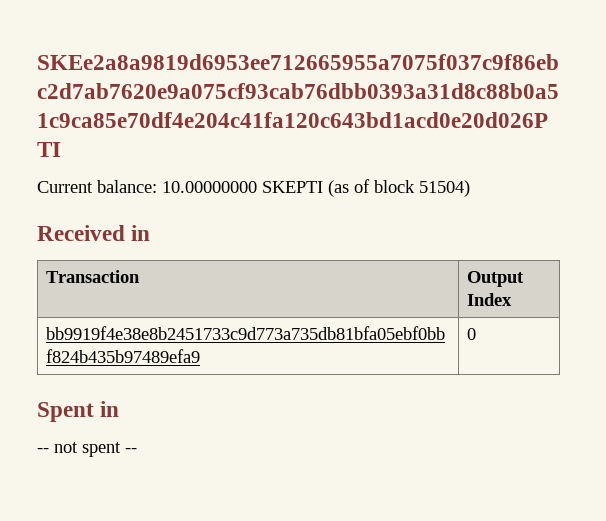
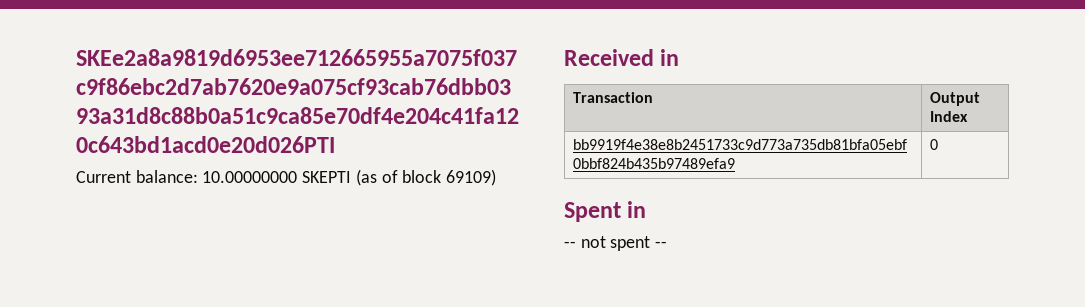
- Current balance: 10.00000000 SKEPTI (as of block 51504)
+ Current balance: 10.00000000 SKEPTI (as of block 69109)

